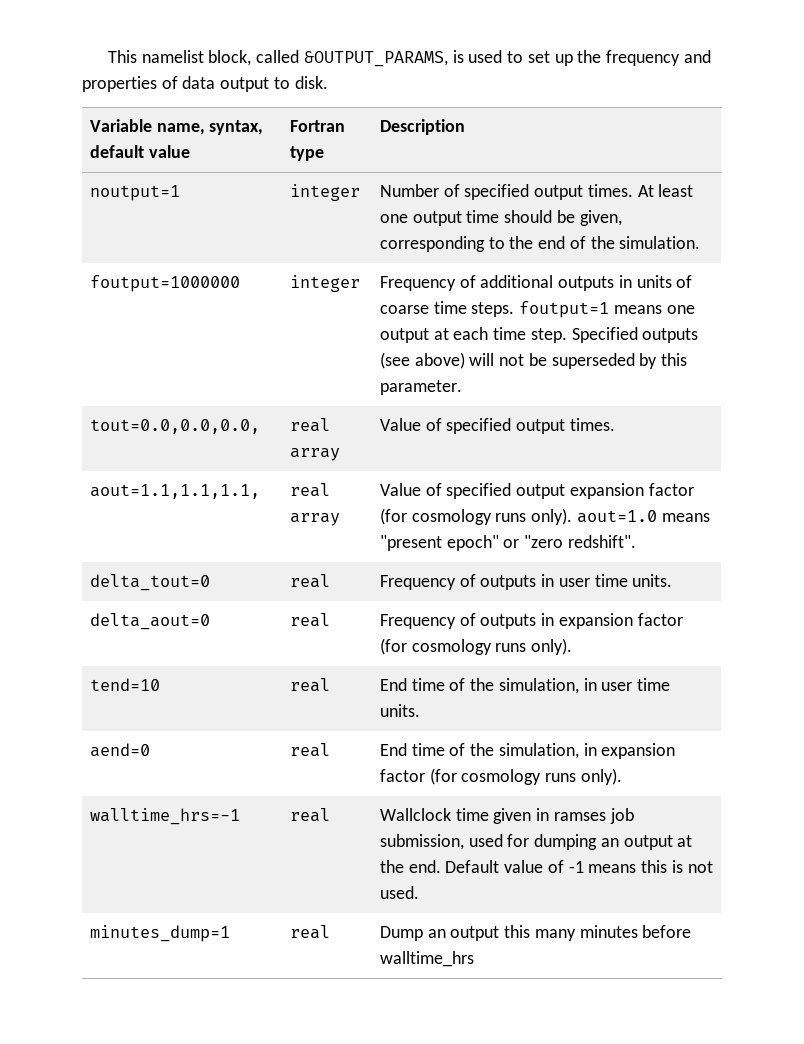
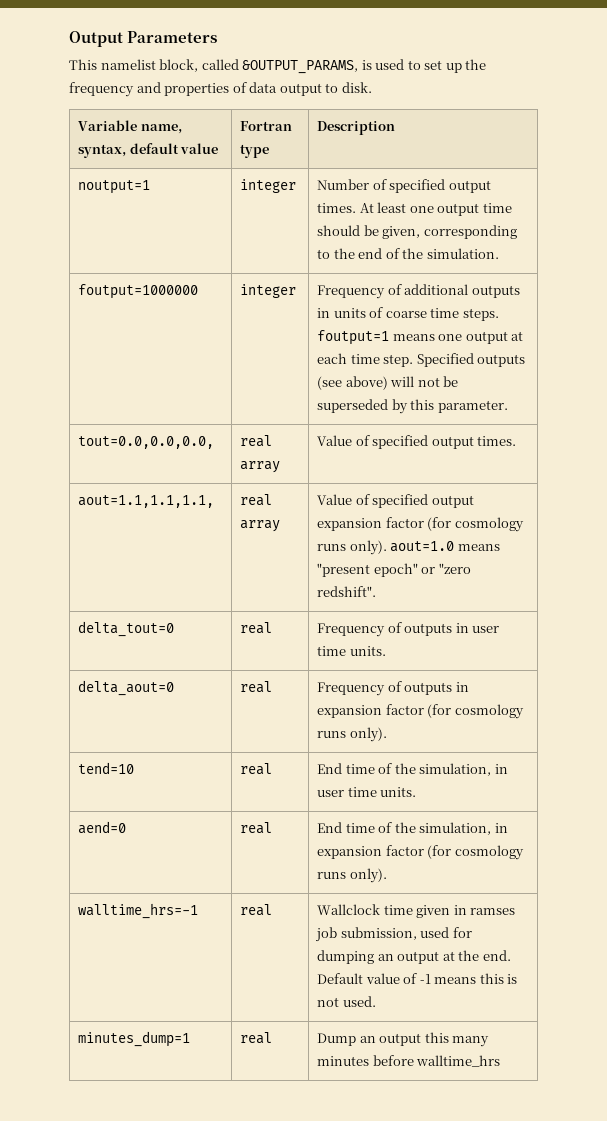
+ Output Parameters

